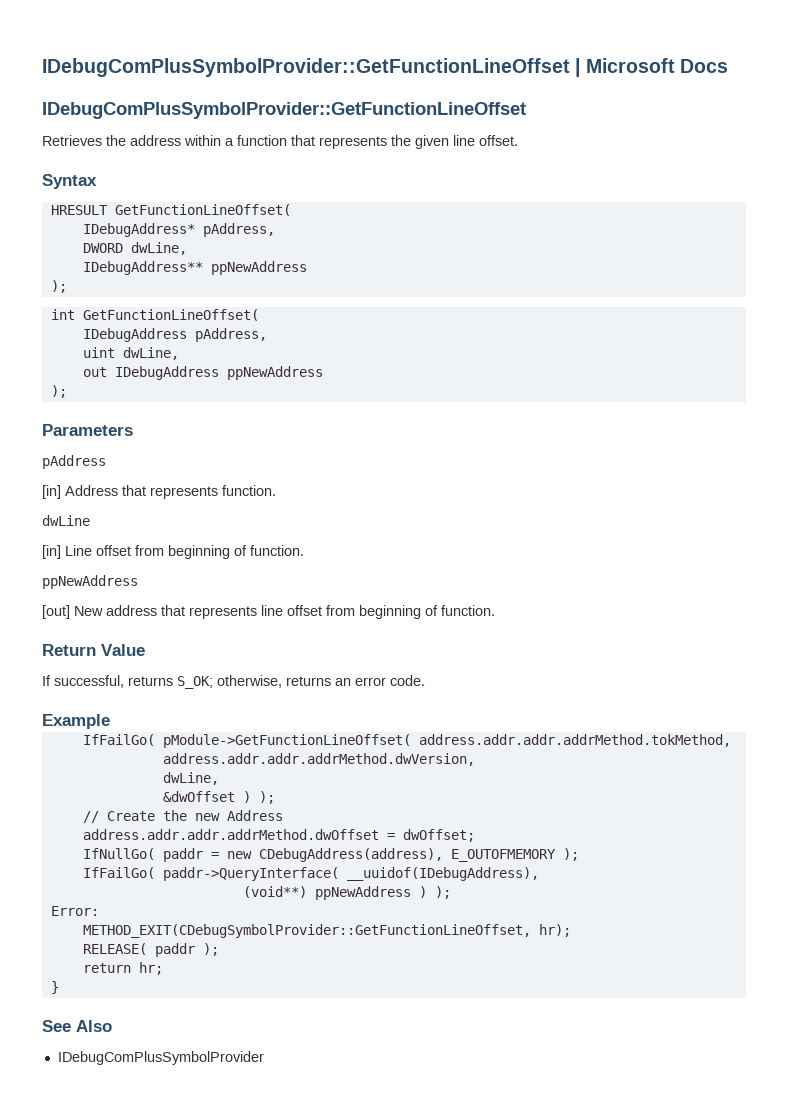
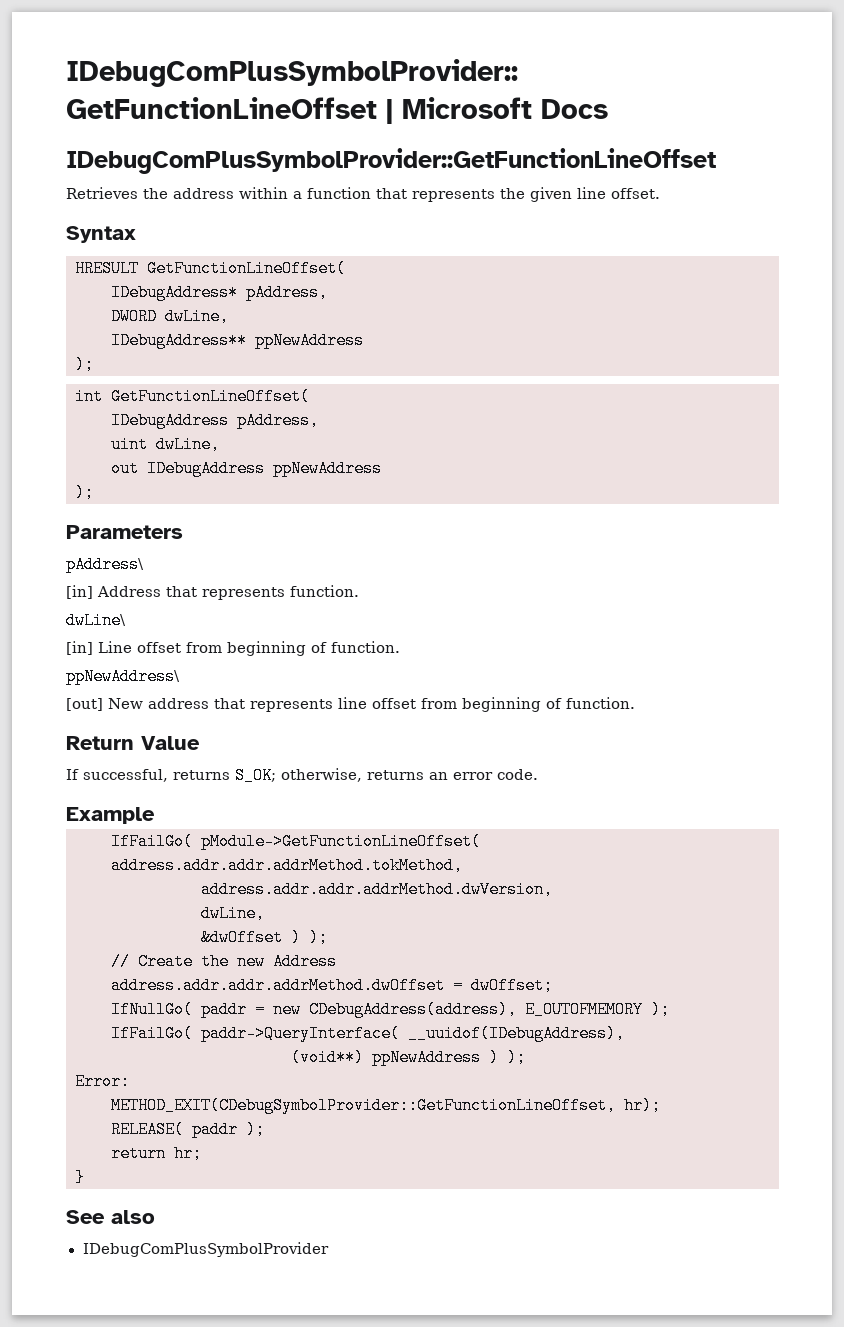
- pAddress
+ pAddress\
- dwLine
+ dwLine\
  [in] Line offset from beginning of function.
- ppNewAddress
+ ppNewAddress\
- See Also
+ See also

